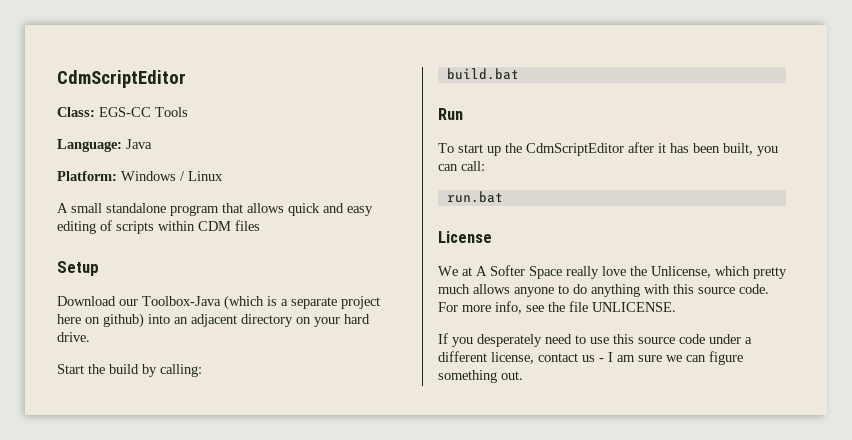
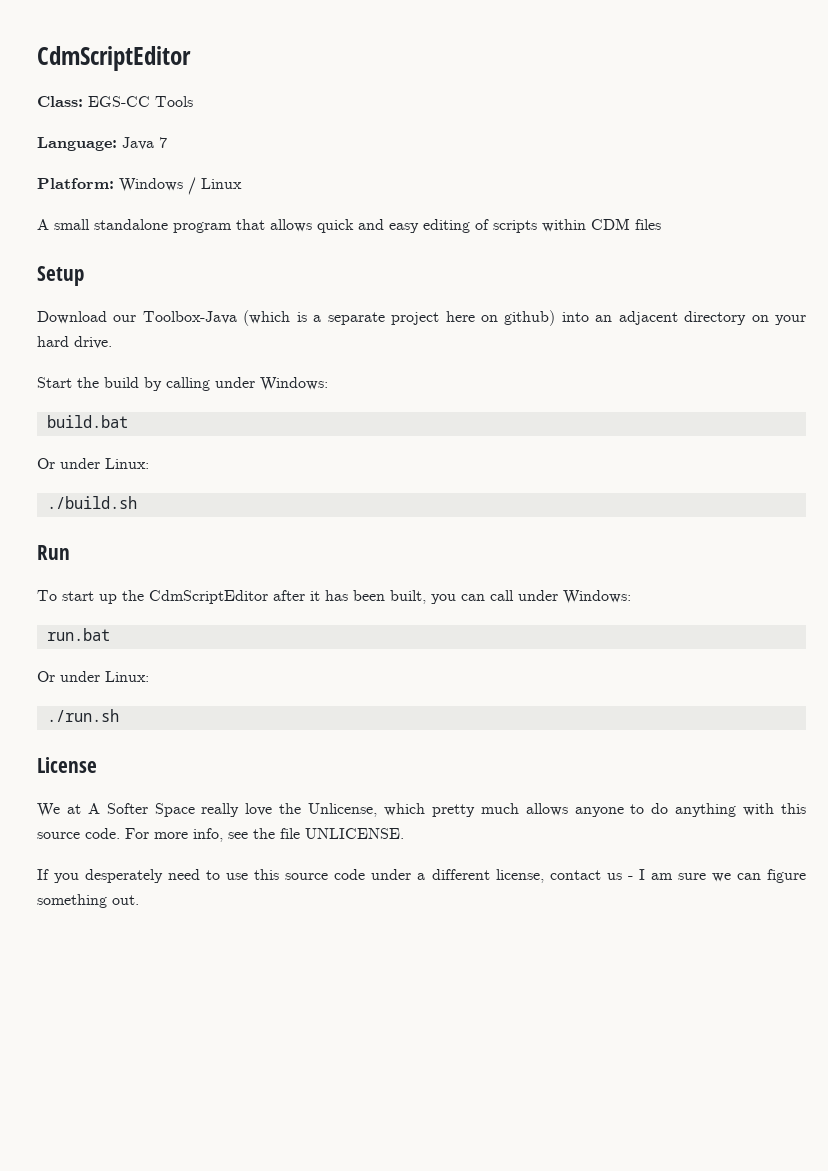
- Language: Java
+ Language: Java 7
- Start the build by calling:
+ Start the build by calling under Windows:
  build.bat
+ Or under Linux:
+ ./build.sh
- To start up the CdmScriptEditor after it has been built, you can call:
+ To start up the CdmScriptEditor after it has been built, you can call under Windows:
  run.bat
+ Or under Linux:
+ ./run.sh

